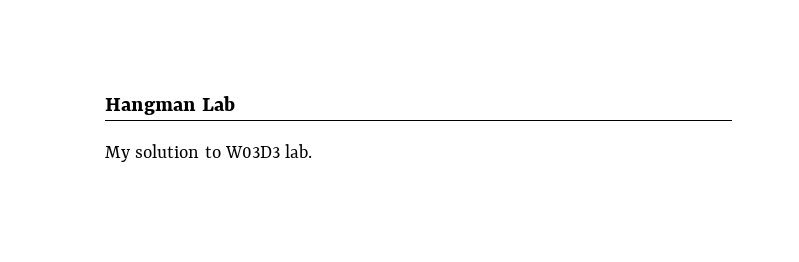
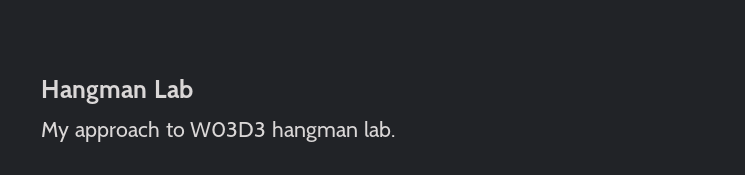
- My solution to W03D3 lab.
+ My approach to W03D3 hangman lab.

